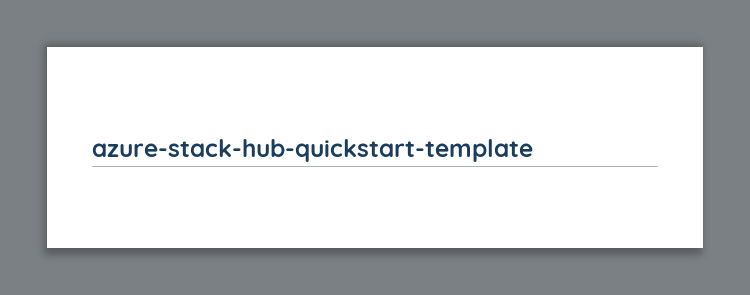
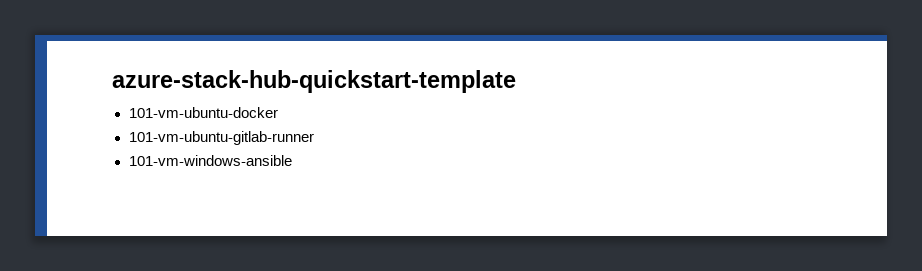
+ 101-vm-ubuntu-docker
+ 101-vm-ubuntu-gitlab-runner
+ 101-vm-windows-ansible

